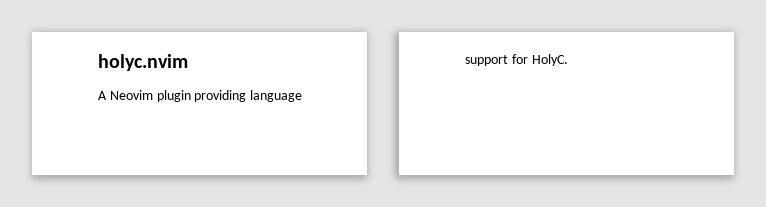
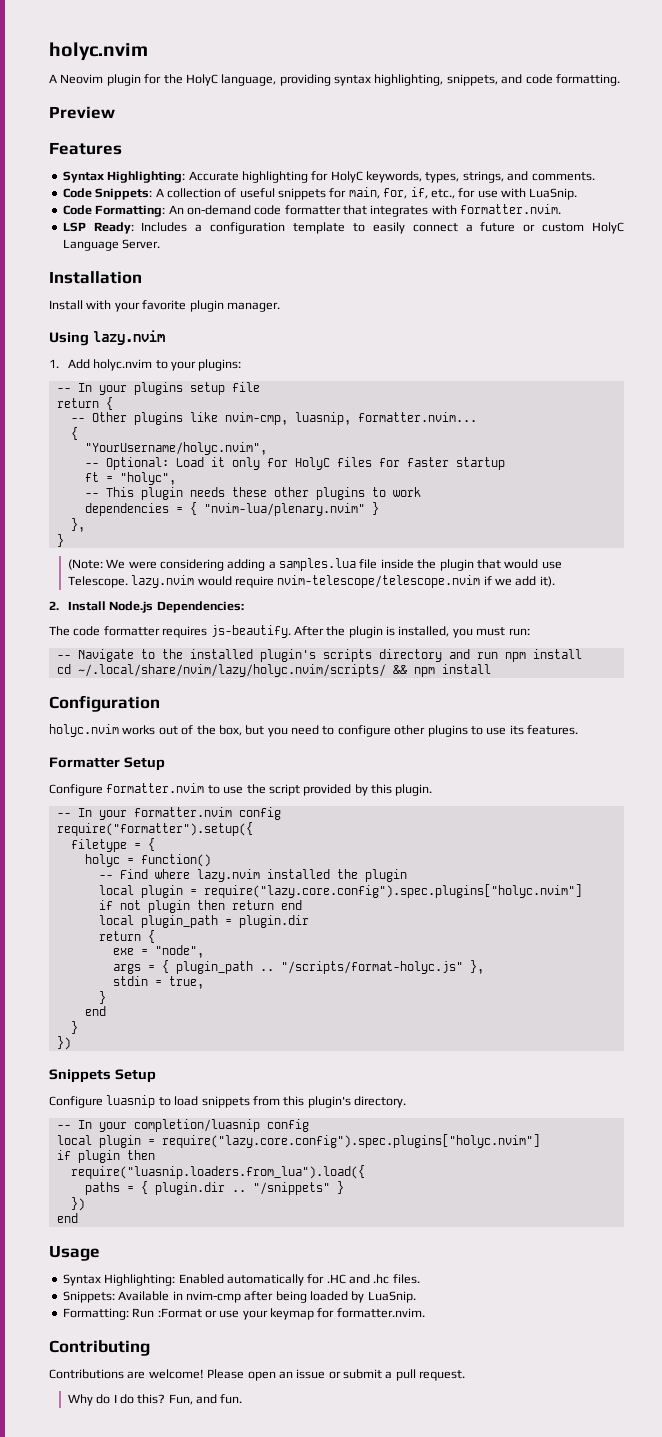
- A Neovim plugin providing language support for HolyC.
+ A Neovim plugin for the HolyC language, providing syntax highlighting, snippets, and code formatting.
+ Preview
+ Features
+ Syntax Highlighting: Accurate highlighting for HolyC keywords, types, strings, and comments.
+ Code Snippets: A collection of useful snippets for main, for, if, etc., for use with LuaSnip.
+ Code Formatting: An on-demand code formatter that integrates with formatter.nvim.
+ LSP Ready: Includes a configuration template to easily connect a future or custom HolyC Language Server.
+ Installation
+ Install with your favorite plugin manager.
+ Using lazy.nvim
+ 1. Add holyc.nvim to your plugins:
+ -- In your plugins setup file
+ return {
+ -- Other plugins like nvim-cmp, luasnip, formatter.nvim...
+ {
+ "YourUsername/holyc.nvim",
+ -- Optional: Load it only for HolyC files for faster startup
+ ft = "holyc",
+ -- This plugin needs these other plugins to work
+ dependencies = { "nvim-lua/plenary.nvim" }
+ },
+ }
+ (Note: We were considering adding a samples.lua file inside the plugin that would use Telescope. lazy.nvim would require nvim-telescope/telescope.nvim if we add it).
+ 2. Install Node.js Dependencies:
+ The code formatter requires js-beautify. After the plugin is installed, you must run:
+ -- Navigate to the installed plugin's scripts directory and run npm install
+ cd ~/.local/share/nvim/lazy/holyc.nvim/scripts/ && npm install
+ Configuration
+ holyc.nvim works out of the box, but you need to configure other plugins to use its features.
+ Formatter Setup
+ Configure formatter.nvim to use the script provided by this plugin.
+ -- In your formatter.nvim config
+ require("formatter").setup({
+ filetype = {
+ holyc = function()
+ -- Find where lazy.nvim installed the plugin
+ local plugin = require("lazy.core.config").spec.plugins["holyc.nvim"]
+ if not plugin then return end
+ local plugin_path = plugin.dir
+ return {
+ exe = "node",
+ args = { plugin_path .. "/scripts/format-holyc.js" },
+ stdin = true,
+ }
+ end
+ }
+ })
+ Snippets Setup
+ Configure luasnip to load snippets from this plugin's directory.
+ -- In your completion/luasnip config
+ local plugin = require("lazy.core.config").spec.plugins["holyc.nvim"]
+ if plugin then
+ require("luasnip.loaders.from_lua").load({
+ paths = { plugin.dir .. "/snippets" }
+ })
+ end
+ Usage
+ Syntax Highlighting: Enabled automatically for .HC and .hc files.
+ Snippets: Available in nvim-cmp after being loaded by LuaSnip.
+ Formatting: Run :Format or use your keymap for formatter.nvim.
+ Contributing
+ Contributions are welcome! Please open an issue or submit a pull request.
+ Why do I do this? Fun, and fun.

